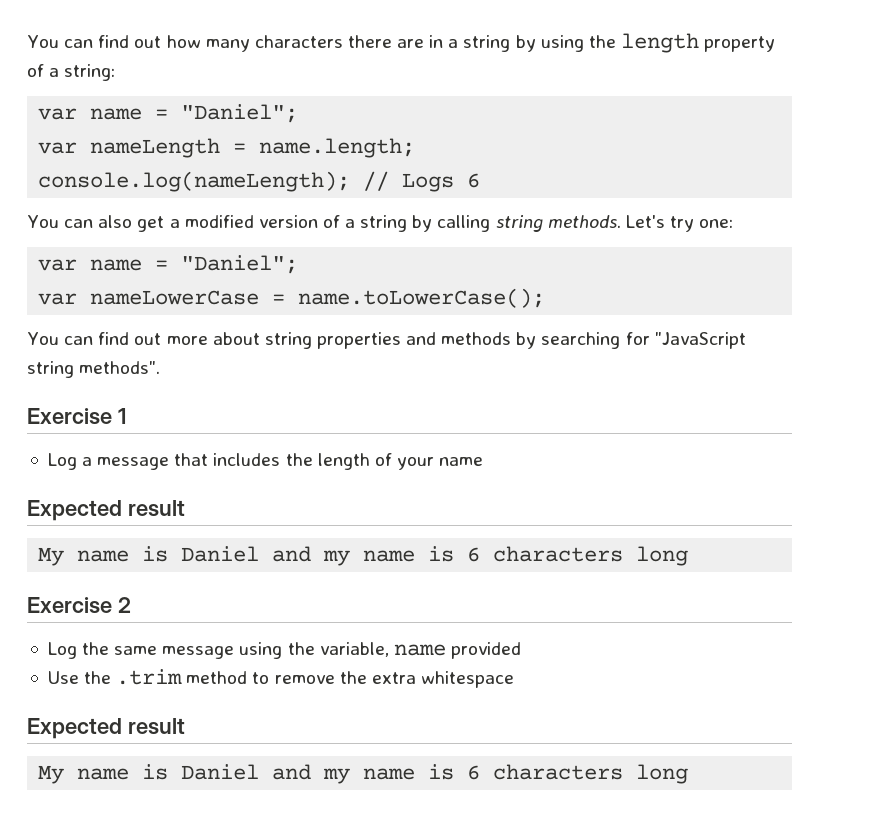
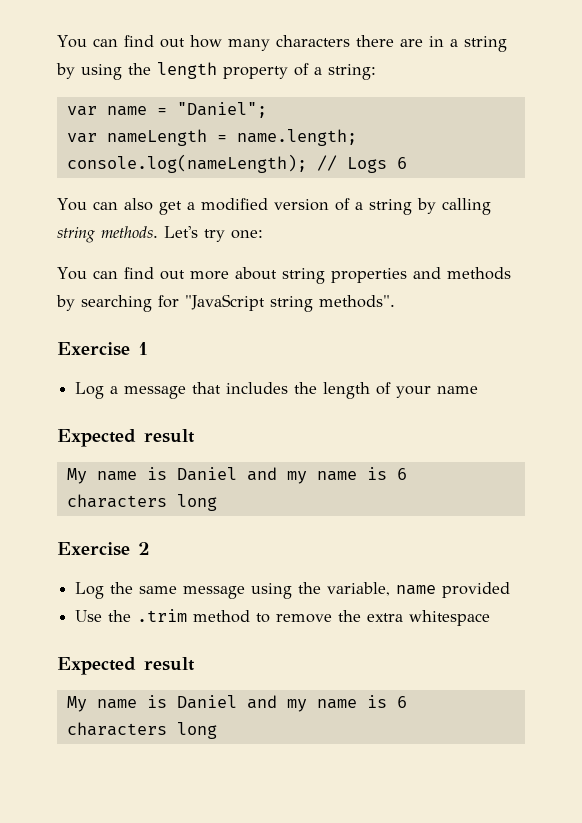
  Let's try one:
- var name = "Daniel";
- var nameLowerCase = name.toLowerCase();

